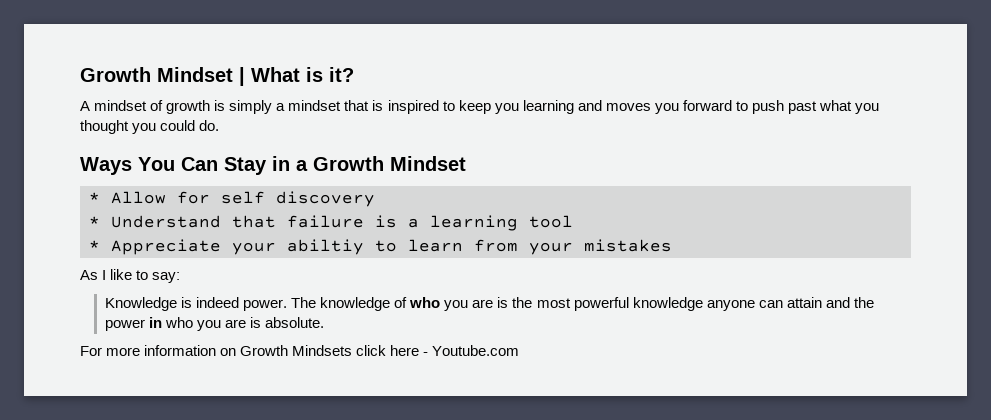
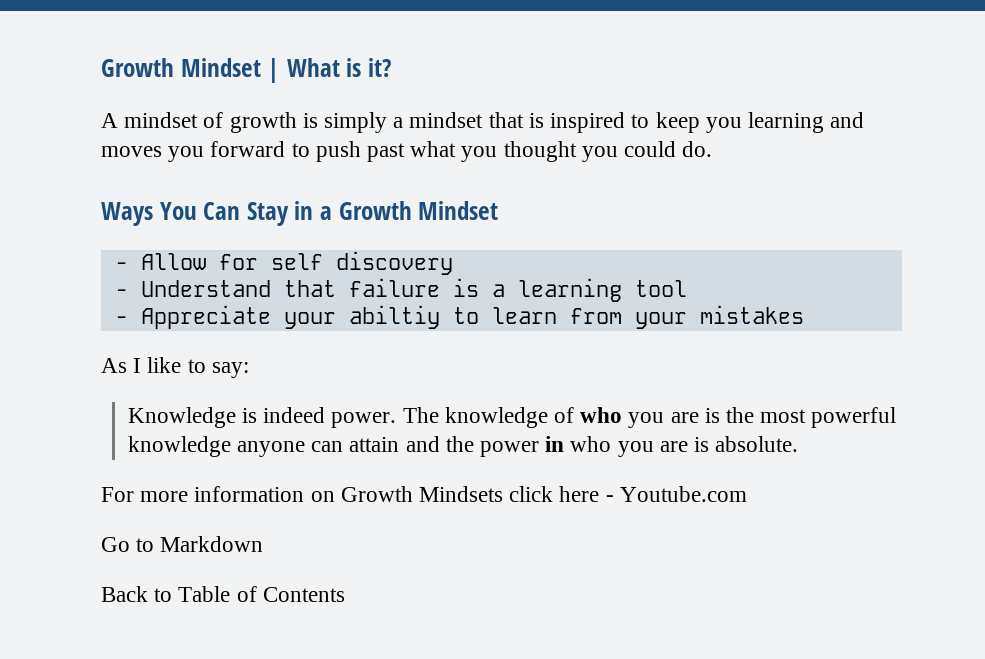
- * Allow for self discovery
+ - Allow for self discovery
- * Understand that failure is a learning tool
+ - Understand that failure is a learning tool
- * Appreciate your abiltiy to learn from your mistakes
+ - Appreciate your abiltiy to learn from your mistakes
+ Go to Markdown
+ Back to Table of Contents

